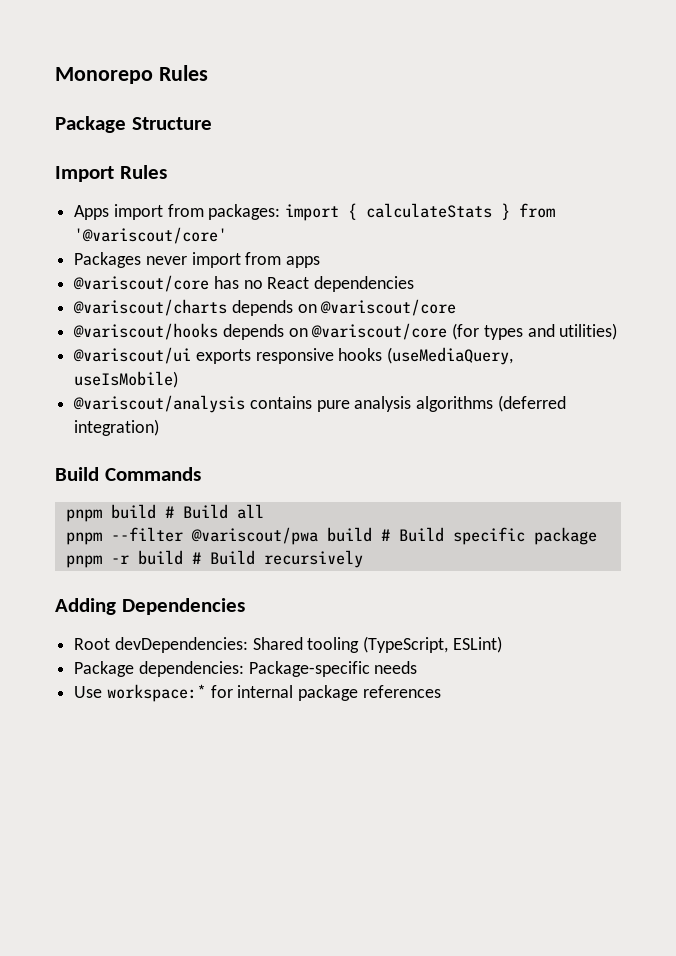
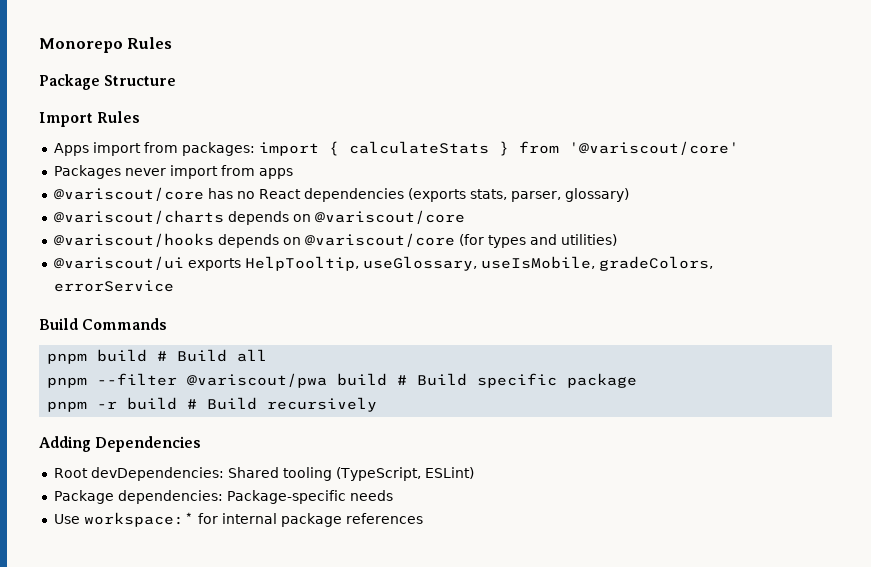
- @variscout/core has no React dependencies
+ @variscout/core has no React dependencies (exports stats, parser, glossary)
- @variscout/ui exports responsive hooks (useMediaQuery, useIsMobile)
- @variscout/analysis contains pure analysis algorithms (deferred integration)
+ @variscout/ui exports HelpTooltip, useGlossary, useIsMobile, gradeColors, errorService

